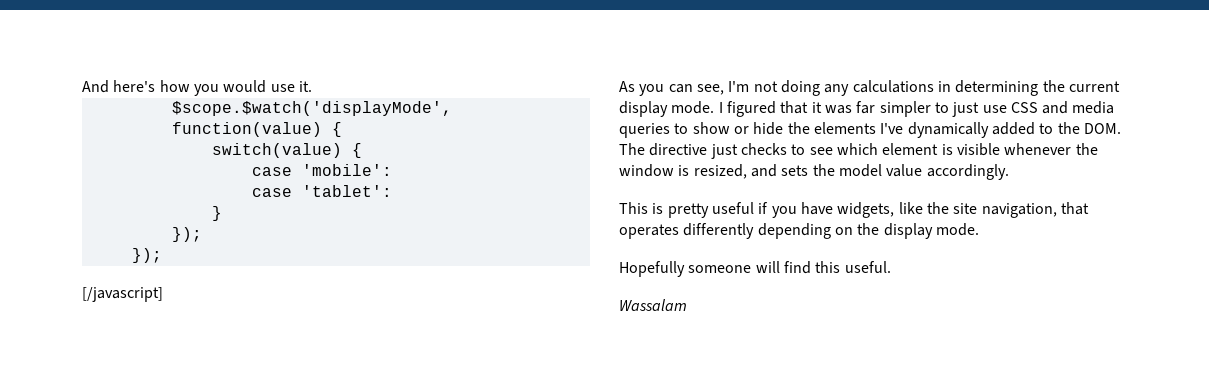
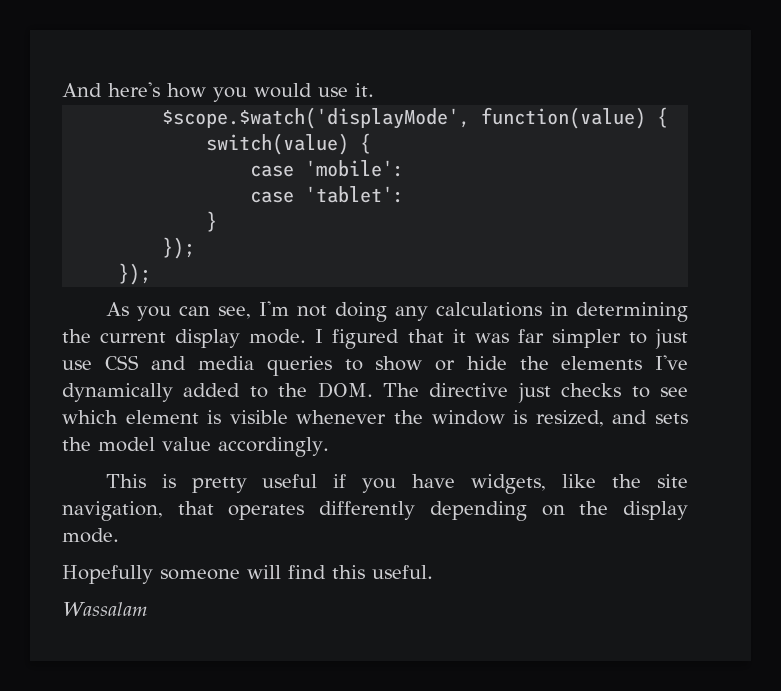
- [/javascript]

